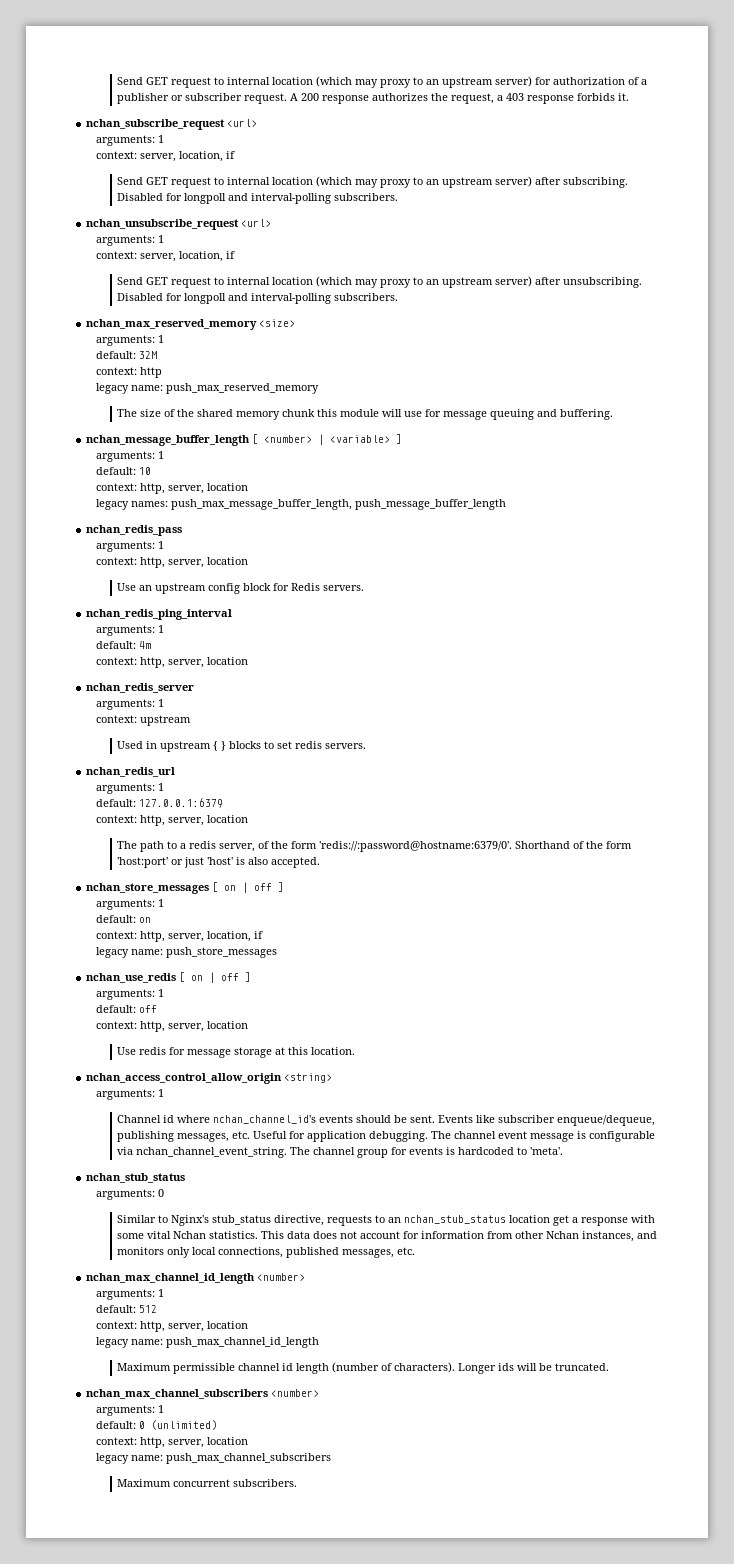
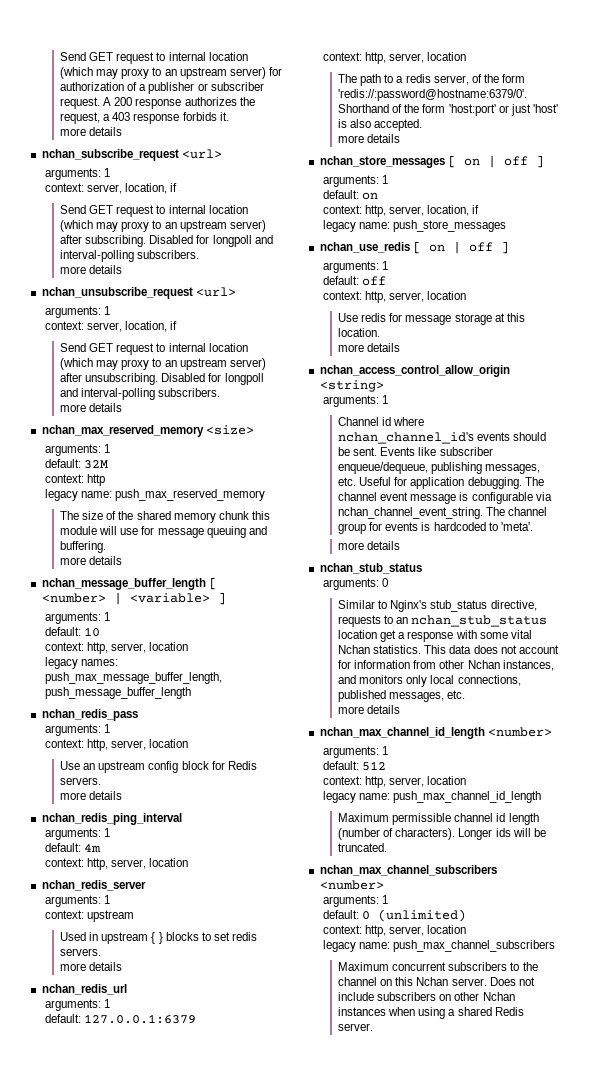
  A 200 response authorizes the request, a 403 response forbids it.
+ more details
  Send GET request to internal location (which may proxy to an upstream server) after subscribing. Disabled for longpoll and interval-polling subscribers.
+ more details
  Send GET request to internal location (which may proxy to an upstream server) after unsubscribing. Disabled for longpoll and interval-polling subscribers.
+ more details
  The size of the shared memory chunk this module will use for message queuing and buffering.
+ more details
  Use an upstream config block for Redis servers.
+ more details
  Used in upstream { } blocks to set redis servers.
+ more details
  Shorthand of the form 'host:port' or just 'host' is also accepted.
+ more details
  Use redis for message storage at this location.
+ more details
  The channel group for events is hardcoded to 'meta'.
+ more details
  This data does not account for information from other Nchan instances, and monitors only local connections, published messages, etc.
+ more details
- Maximum concurrent subscribers.
+ Maximum concurrent subscribers to the channel on this Nchan server. Does not include subscribers on other Nchan instances when using a shared Redis server.

